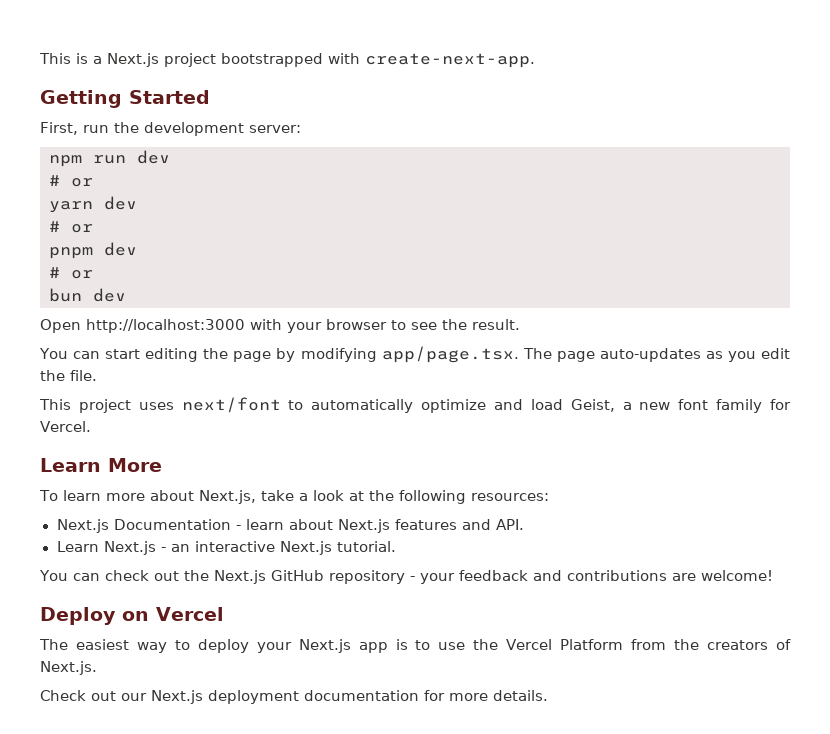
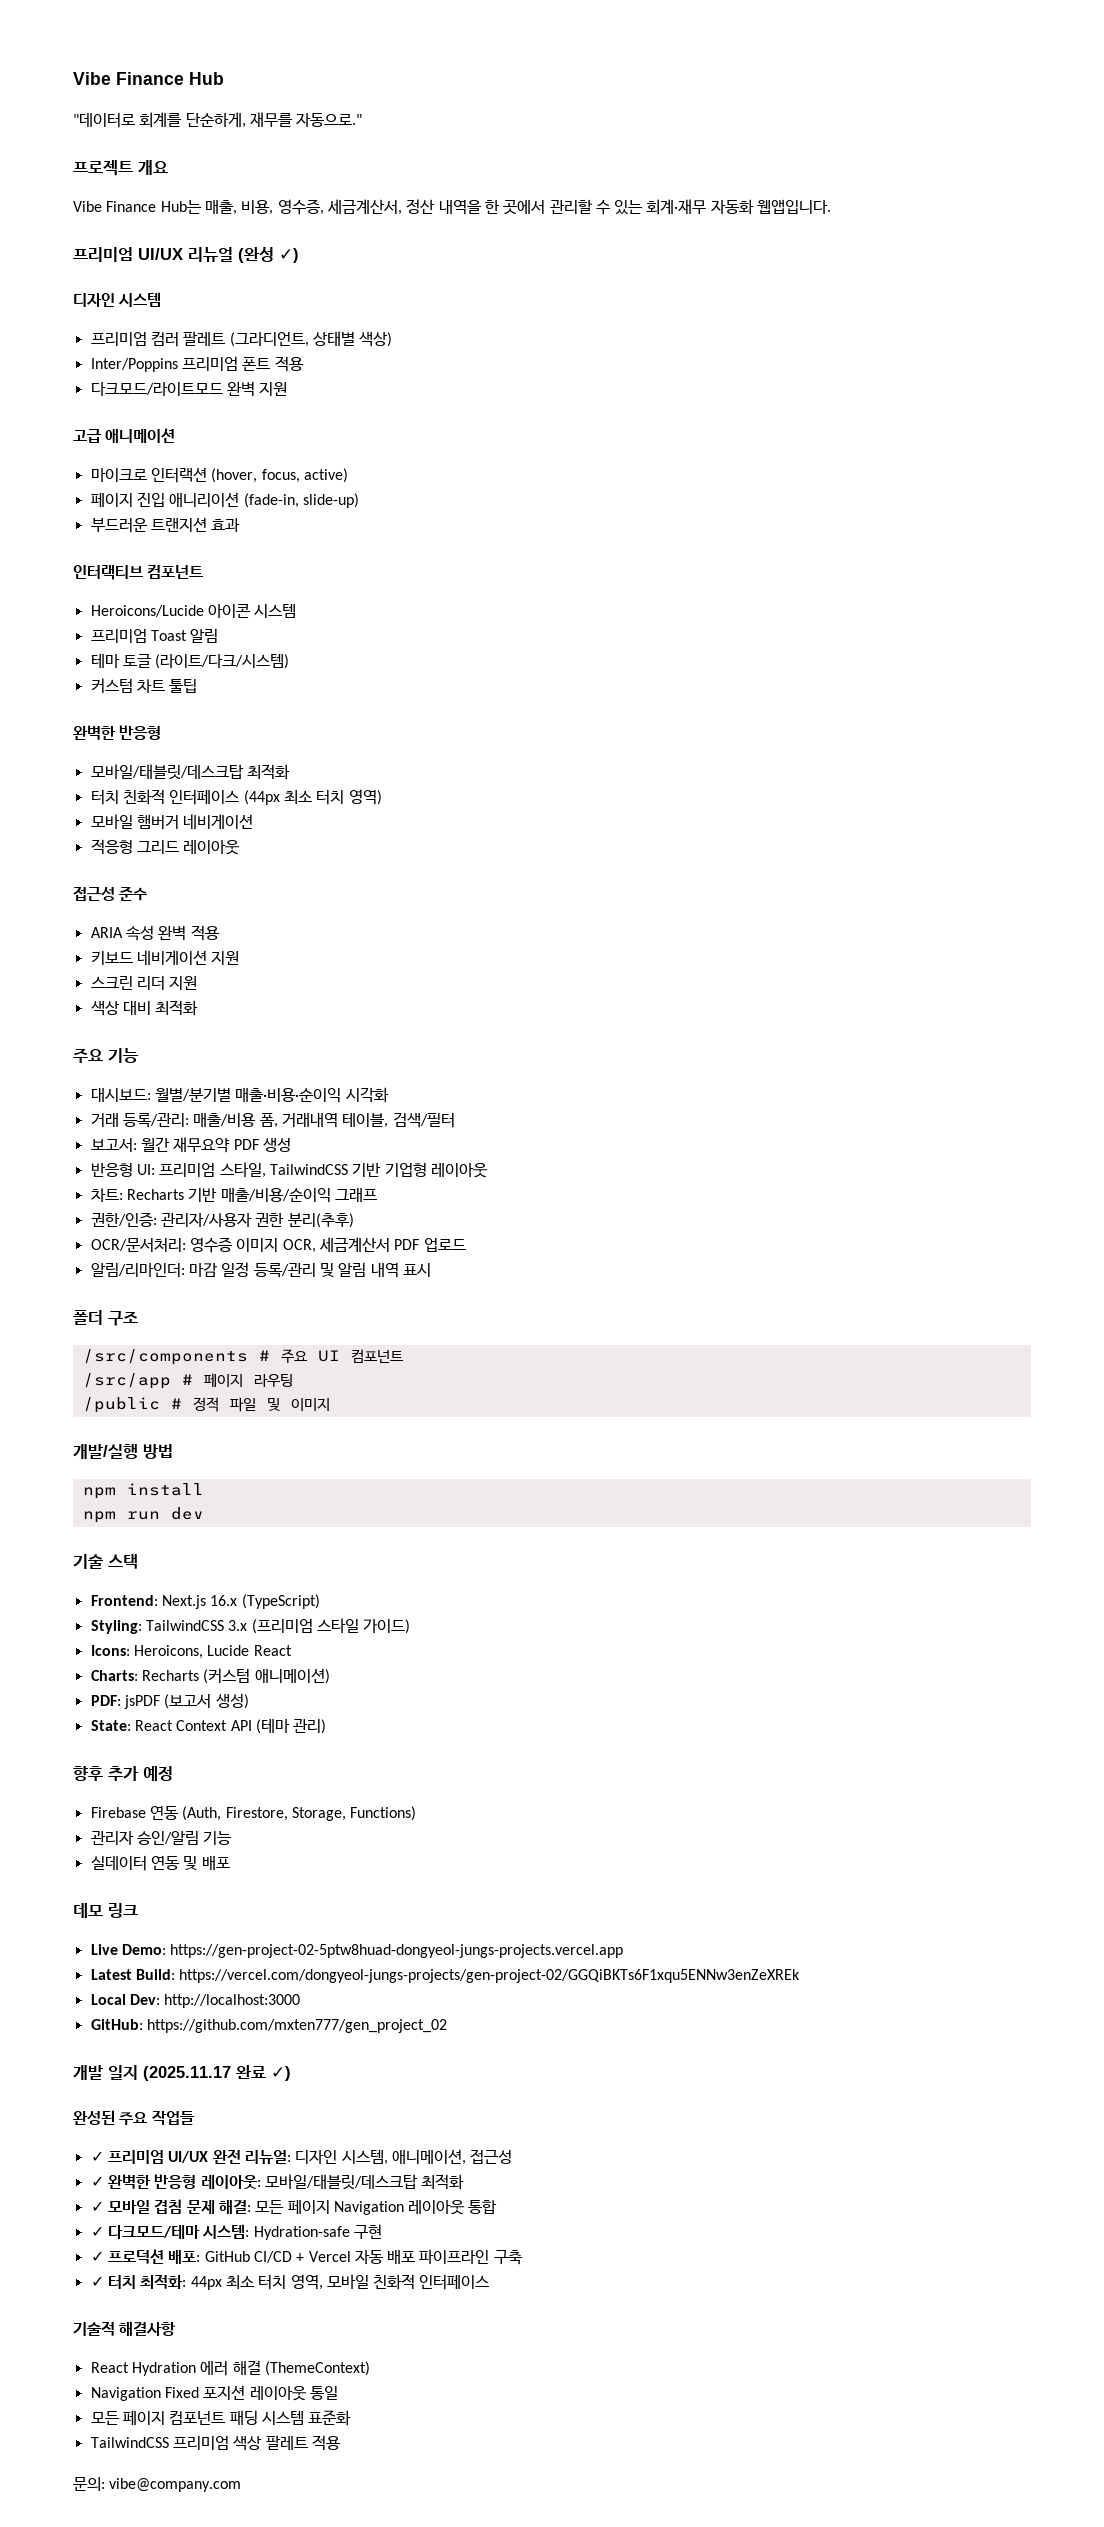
- This is a Next.js project bootstrapped with create-next-app.
- Getting Started
- First, run the development server:
+ Vibe Finance Hub
+ "데이터로 회계를 단순하게, 재무를 자동으로."
+ 프로젝트 개요
+ Vibe Finance Hub는 매출, 비용, 영수증, 세금계산서, 정산 내역을 한 곳에서 관리할 수 있는 회계·재무 자동화 웹앱입니다.
+ 프리미엄 UI/UX 리뉴얼 (완성 ✓)
+ 디자인 시스템
+ 프리미엄 컴러 팔레트 (그라디언트, 상태별 색상)
+ Inter/Poppins 프리미엄 폰트 적용
+ 다크모드/라이트모드 완벽 지원
+ 고급 애니메이션
+ 마이크로 인터랙션 (hover, focus, active)
+ 페이지 진입 애니리이션 (fade-in, slide-up)
+ 부드러운 트랜지션 효과
+ 인터랙티브 컴포넌트
+ Heroicons/Lucide 아이콘 시스템
+ 프리미엄 Toast 알림
+ 테마 토글 (라이트/다크/시스템)
+ 커스텀 차트 툴팁
+ 완벽한 반응형
+ 모바일/태블릿/데스크탑 최적화
+ 터치 친화적 인터페이스 (44px 최소 터치 영역)
+ 모바일 햄버거 네비게이션
+ 적응형 그리드 레이아웃
+ 접근성 준수
+ ARIA 속성 완벽 적용
+ 키보드 네비게이션 지원
+ 스크린 리더 지원
+ 색상 대비 최적화
+ 주요 기능
+ 대시보드: 월별/분기별 매출·비용·순이익 시각화
+ 거래 등록/관리: 매출/비용 폼, 거래내역 테이블, 검색/필터
+ 보고서: 월간 재무요약 PDF 생성
+ 반응형 UI: 프리미엄 스타일, TailwindCSS 기반 기업형 레이아웃
+ 차트: Recharts 기반 매출/비용/순이익 그래프
+ 권한/인증: 관리자/사용자 권한 분리(추후)
+ OCR/문서처리: 영수증 이미지 OCR, 세금계산서 PDF 업로드
+ 알림/리마인더: 마감 일정 등록/관리 및 알림 내역 표시
+ 폴더 구조
+ /src/components # 주요 UI 컴포넌트
+ /src/app # 페이지 라우팅
+ /public # 정적 파일 및 이미지
+ 개발/실행 방법
+ npm install
  npm run dev
- # or
- yarn dev
- # or
- pnpm dev
- # or
- bun dev
- Open http://localhost:3000 with your browser to see the result.
- You can start editing the page by modifying app/page.tsx. The page auto-updates as you edit the file.
- This project uses next/font to automatically optimize and load Geist, a new font family for Vercel.
- Learn More
- To learn more about Next.js, take a look at the following resources:
- Next.js Documentation - learn about Next.js features and API.
- Learn Next.js - an interactive Next.js tutorial.
- You can check out the Next.js GitHub repository - your feedback and contributions are welcome!
- Deploy on Vercel
- The easiest way to deploy your Next.js app is to use the Vercel Platform from the creators of Next.js.
- Check out our Next.js deployment documentation for more details.
+ 기술 스택
+ Frontend: Next.js 16.x (TypeScript)
+ Styling: TailwindCSS 3.x (프리미엄 스타일 가이드)
+ Icons: Heroicons, Lucide React
+ Charts: Recharts (커스텀 애니메이션)
+ PDF: jsPDF (보고서 생성)
+ State: React Context API (테마 관리)
+ 향후 추가 예정
+ Firebase 연동 (Auth, Firestore, Storage, Functions)
+ 관리자 승인/알림 기능
+ 실데이터 연동 및 배포
+ 데모 링크
+ Live Demo: https://gen-project-02-5ptw8huad-dongyeol-jungs-projects.vercel.app
+ Latest Build: https://vercel.com/dongyeol-jungs-projects/gen-project-02/GGQiBKTs6F1xqu5ENNw3enZeXREk
+ Local Dev: http://localhost:3000
+ GitHub: https://github.com/mxten777/gen_project_02
+ 개발 일지 (2025.11.17 완료 ✓)
+ 완성된 주요 작업들
+ ✓ 프리미엄 UI/UX 완전 리뉴얼: 디자인 시스템, 애니메이션, 접근성
+ ✓ 완벽한 반응형 레이아웃: 모바일/태블릿/데스크탑 최적화
+ ✓ 모바일 겹침 문제 해결: 모든 페이지 Navigation 레이아웃 통합
+ ✓ 다크모드/테마 시스템: Hydration-safe 구현
+ ✓ 프로덕션 배포: GitHub CI/CD + Vercel 자동 배포 파이프라인 구축
+ ✓ 터치 최적화: 44px 최소 터치 영역, 모바일 친화적 인터페이스
+ 기술적 해결사항
+ React Hydration 에러 해결 (ThemeContext)
+ Navigation Fixed 포지션 레이아웃 통일
+ 모든 페이지 컴포넌트 패딩 시스템 표준화
+ TailwindCSS 프리미엄 색상 팔레트 적용
+ 문의: vibe@company.com

